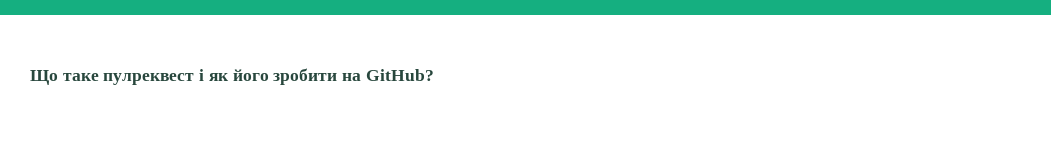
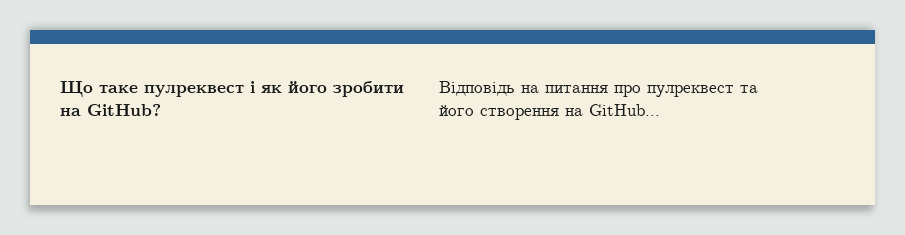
+ Відповідь на питання про пулреквест та його створення на GitHub...

